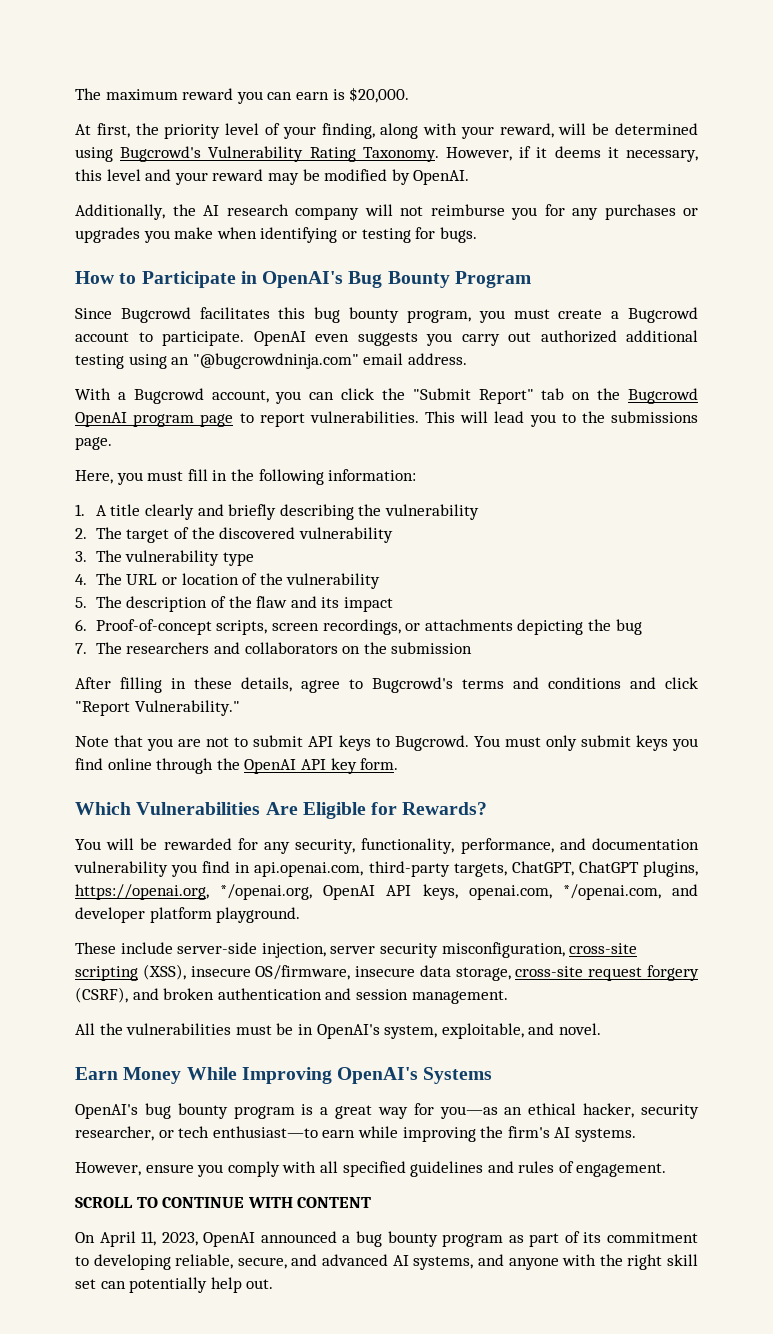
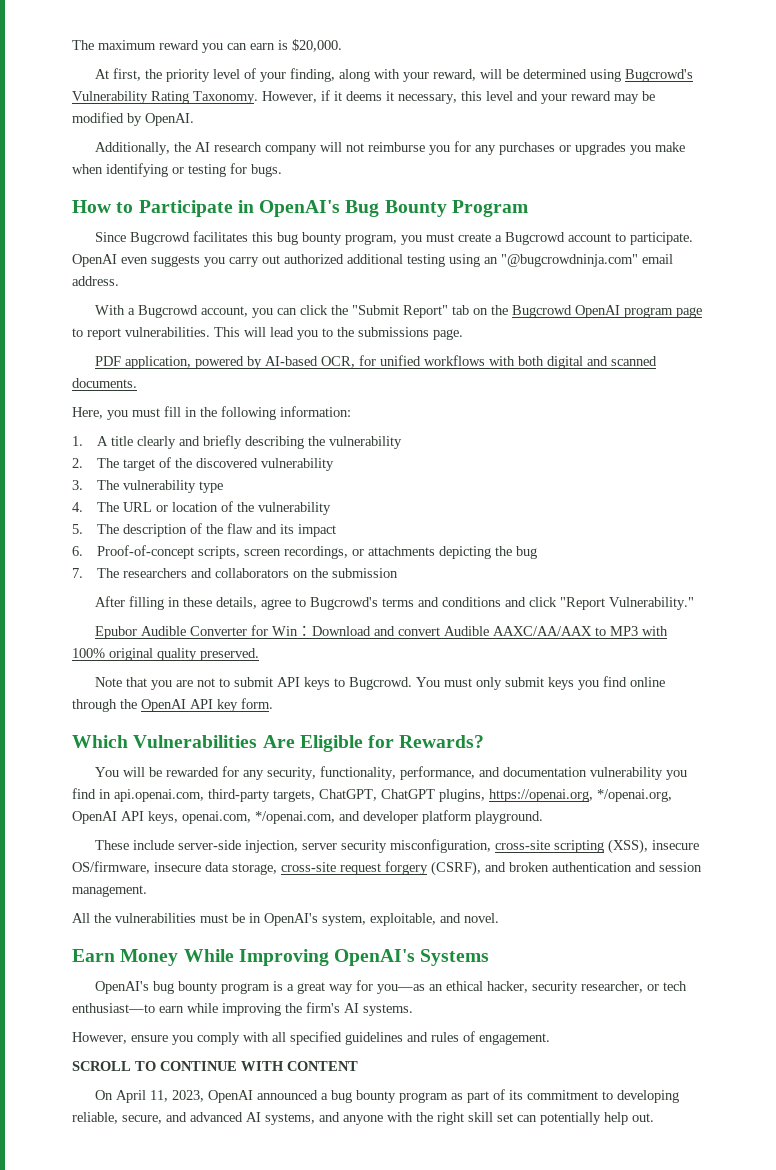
+ PDF application, powered by AI-based OCR, for unified workflows with both digital and scanned documents.
+ Epubor Audible Converter for Win：Download and convert Audible AAXC/AA/AAX to MP3 with 100% original quality preserved.

